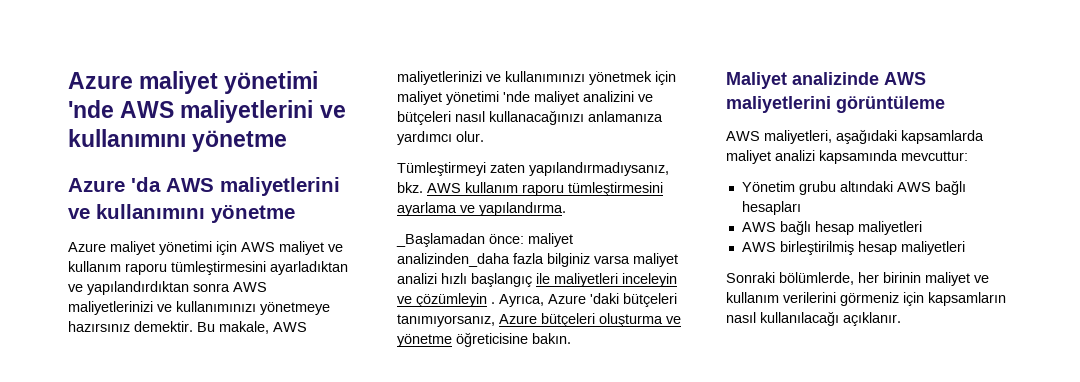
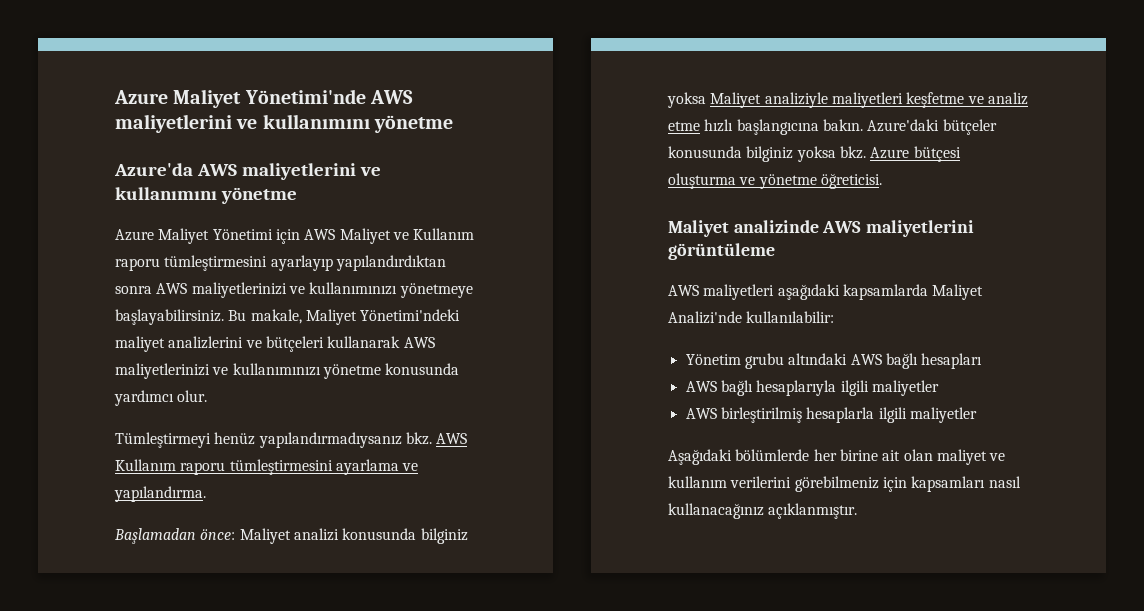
- Azure maliyet yönetimi 'nde AWS maliyetlerini ve kullanımını yönetme
- Azure 'da AWS maliyetlerini ve kullanımını yönetme
- Azure maliyet yönetimi için AWS maliyet ve kullanım raporu tümleştirmesini ayarladıktan ve yapılandırdıktan sonra AWS maliyetlerinizi ve kullanımınızı yönetmeye hazırsınız demektir. Bu makale, AWS maliyetlerinizi ve kullanımınızı yönetmek için maliyet yönetimi 'nde maliyet analizini ve bütçeleri nasıl kullanacağınızı anlamanıza yardımcı olur.
+ Azure Maliyet Yönetimi'nde AWS maliyetlerini ve kullanımını yönetme
+ Azure'da AWS maliyetlerini ve kullanımını yönetme
+ Azure Maliyet Yönetimi için AWS Maliyet ve Kullanım raporu tümleştirmesini ayarlayıp yapılandırdıktan sonra AWS maliyetlerinizi ve kullanımınızı yönetmeye başlayabilirsiniz. Bu makale, Maliyet Yönetimi'ndeki maliyet analizlerini ve bütçeleri kullanarak AWS maliyetlerinizi ve kullanımınızı yönetme konusunda yardımcı olur.
- Tümleştirmeyi zaten yapılandırmadıysanız, bkz.
+ Tümleştirmeyi henüz yapılandırmadıysanız bkz.
- AWS kullanım raporu tümleştirmesini ayarlama ve yapılandırma.
+ AWS Kullanım raporu tümleştirmesini ayarlama ve yapılandırma.
- _Başlamadan önce: maliyet analizinden_daha fazla bilginiz varsa maliyet analizi hızlı başlangıç ile maliyetleri inceleyin ve çözümleyin . Ayrıca, Azure 'daki bütçeleri tanımıyorsanız, Azure bütçeleri oluşturma ve yönetme öğreticisine bakın.
+ Başlamadan önce: Maliyet analizi konusunda bilginiz yoksa Maliyet analiziyle maliyetleri keşfetme ve analiz etme hızlı başlangıcına bakın. Azure'daki bütçeler konusunda bilginiz yoksa bkz. Azure bütçesi oluşturma ve yönetme öğreticisi.
- AWS maliyetleri, aşağıdaki kapsamlarda maliyet analizi kapsamında mevcuttur:
+ AWS maliyetleri aşağıdaki kapsamlarda Maliyet Analizi'nde kullanılabilir:
- AWS bağlı hesap maliyetleri
+ AWS bağlı hesaplarıyla ilgili maliyetler
- AWS birleştirilmiş hesap maliyetleri
- Sonraki bölümlerde, her birinin maliyet ve kullanım verilerini görmeniz için kapsamların nasıl kullanılacağı açıklanır.
+ AWS birleştirilmiş hesaplarla ilgili maliyetler
+ Aşağıdaki bölümlerde her birine ait olan maliyet ve kullanım verilerini görebilmeniz için kapsamları nasıl kullanacağınız açıklanmıştır.

